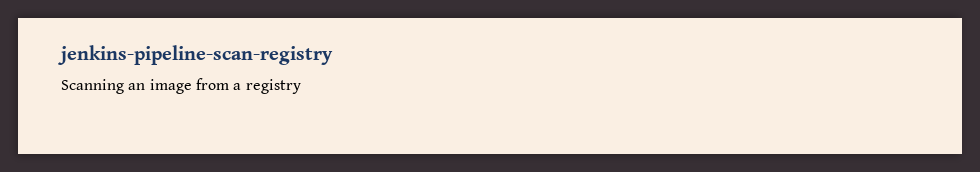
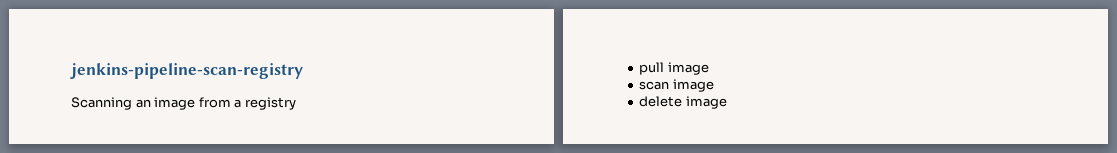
+ pull image
+ scan image
+ delete image

